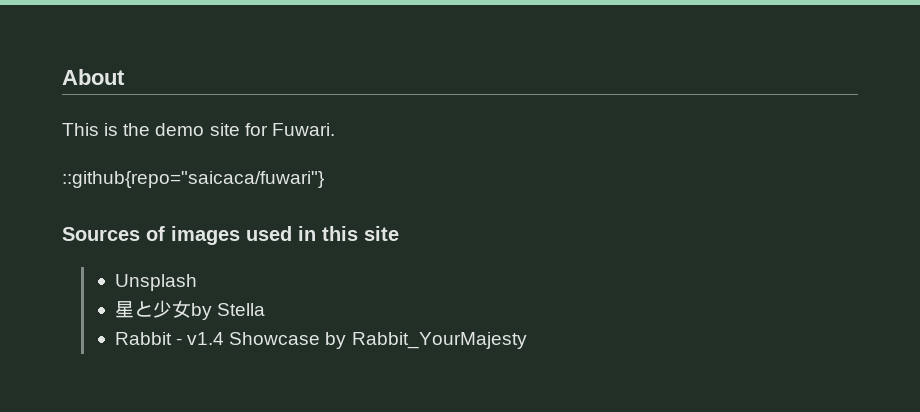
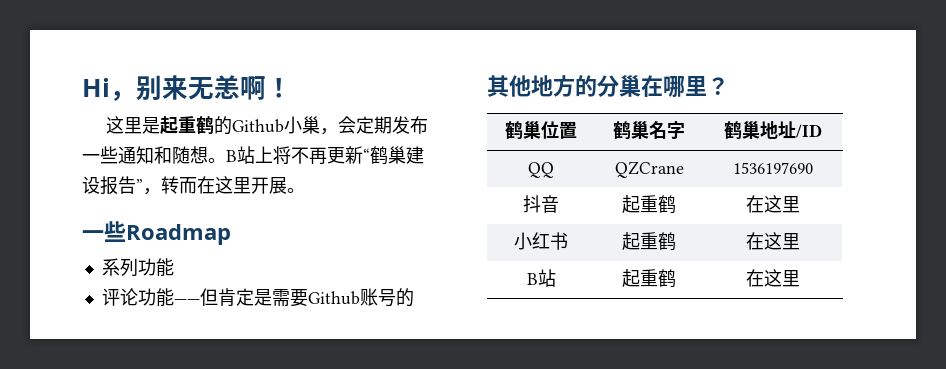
- About
- This is the demo site for Fuwari.
- ::github{repo="saicaca/fuwari"}
- Sources of images used in this site
- Unsplash
- 星と少女by Stella
- Rabbit - v1.4 Showcase by Rabbit_YourMajesty
+ Hi，别来无恙啊！
+ 这里是起重鹤的Github小巢，会定期发布一些通知和随想。B站上将不再更新“鹤巢建设报告”，转而在这里开展。
+ 一些Roadmap
+ 系列功能
+ 评论功能——但肯定是需要Github账号的
+ 其他地方的分巢在哪里？
+ 鹤巢位置 | 鹤巢名字 | 鹤巢地址/ID
+ QQ | QZCrane | 1536197690
+ 抖音 | 起重鹤 | 在这里
+ 小红书 | 起重鹤 | 在这里
+ B站 | 起重鹤 | 在这里

